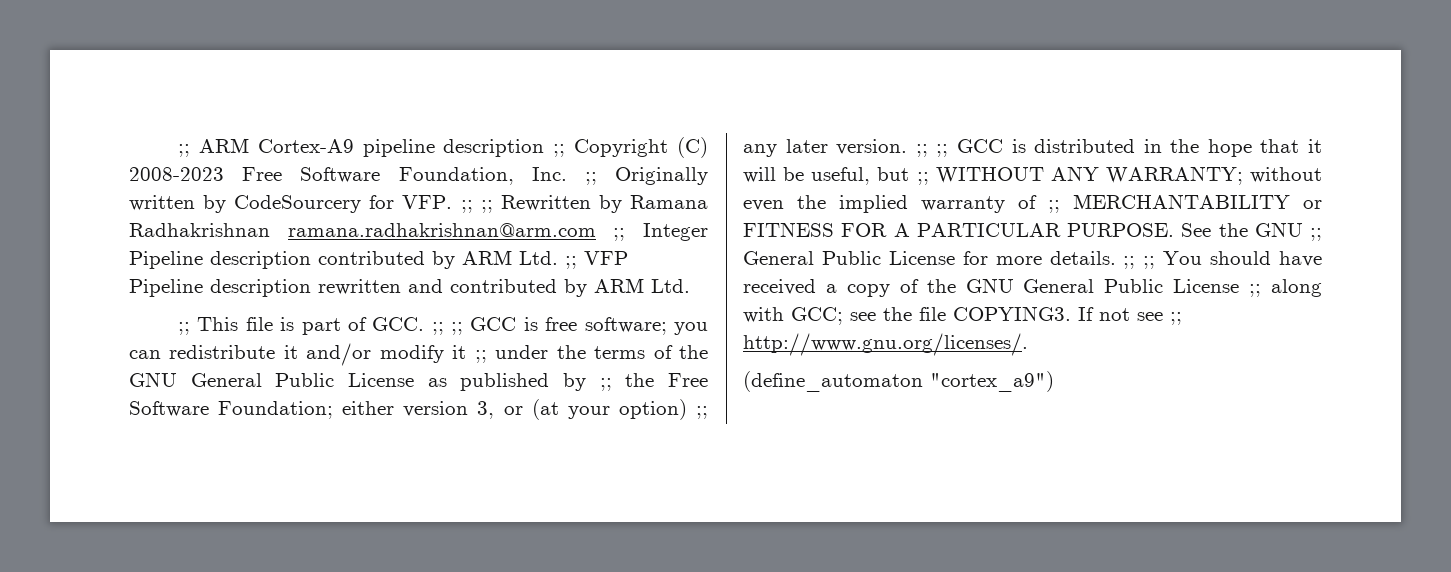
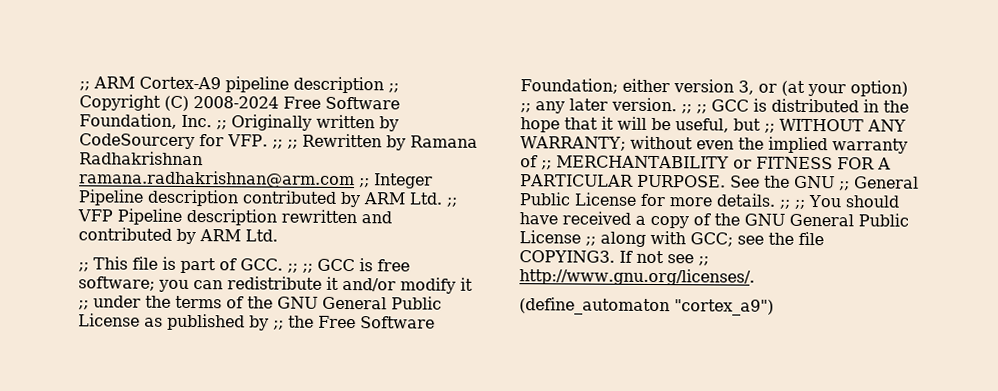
- ;; ARM Cortex-A9 pipeline description ;; Copyright (C) 2008-2023 Free Software Foundation, Inc. ;; Originally written by CodeSourcery for VFP. ;; ;; Rewritten by Ramana Radhakrishnan ramana.radhakrishnan@arm.com ;; Integer Pipeline description contributed by ARM Ltd. ;; VFP Pipeline description rewritten and contributed by ARM Ltd.
+ ;; ARM Cortex-A9 pipeline description ;; Copyright (C) 2008-2024 Free Software Foundation, Inc. ;; Originally written by CodeSourcery for VFP. ;; ;; Rewritten by Ramana Radhakrishnan ramana.radhakrishnan@arm.com ;; Integer Pipeline description contributed by ARM Ltd. ;; VFP Pipeline description rewritten and contributed by ARM Ltd.

